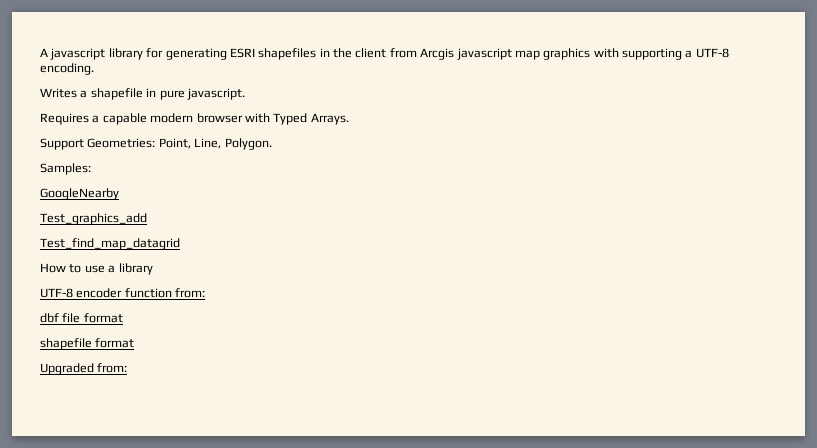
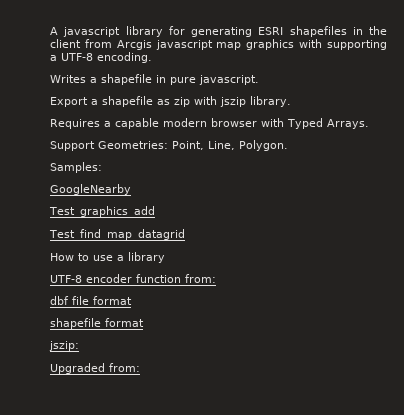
+ Export a shapefile as zip with jszip library.
+ jszip:

